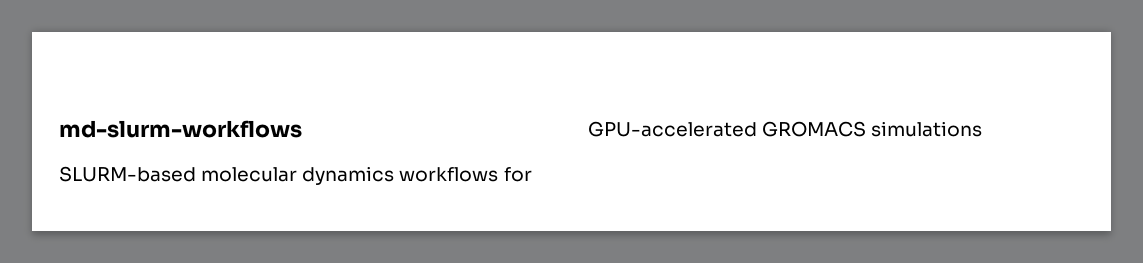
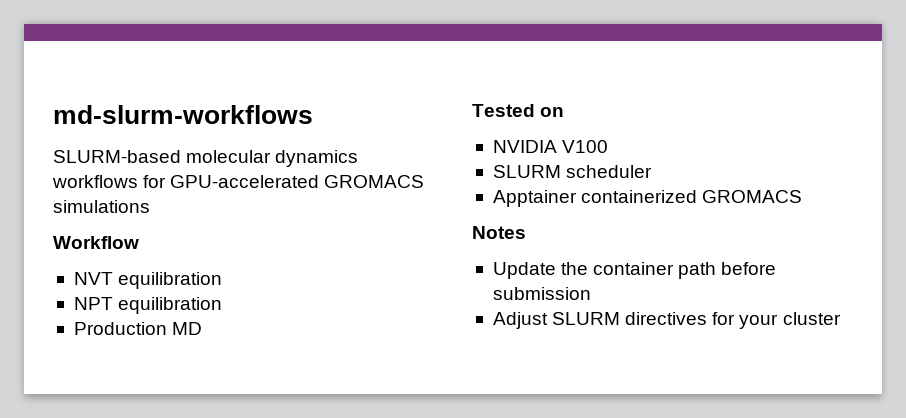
+ Workflow
+ NVT equilibration
+ NPT equilibration
+ Production MD
+ Tested on
+ NVIDIA V100
+ SLURM scheduler
+ Apptainer containerized GROMACS
+ Notes
+ Update the container path before submission
+ Adjust SLURM directives for your cluster

